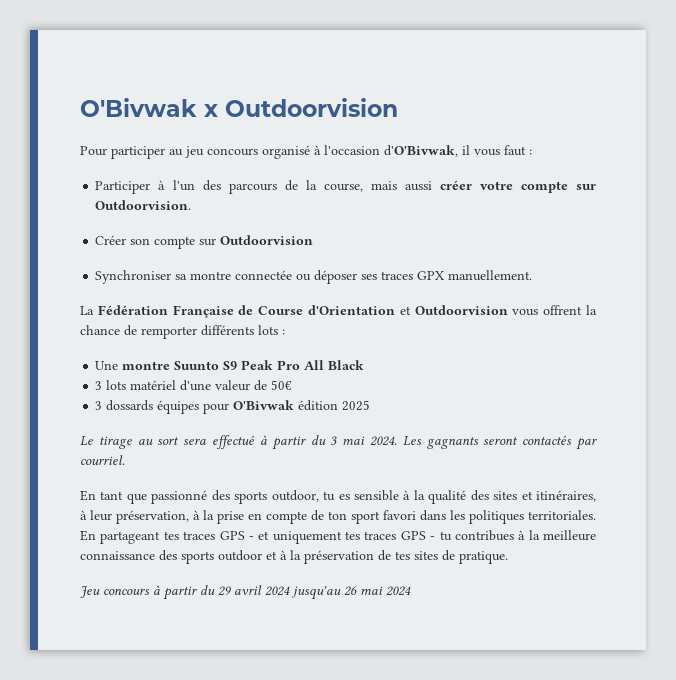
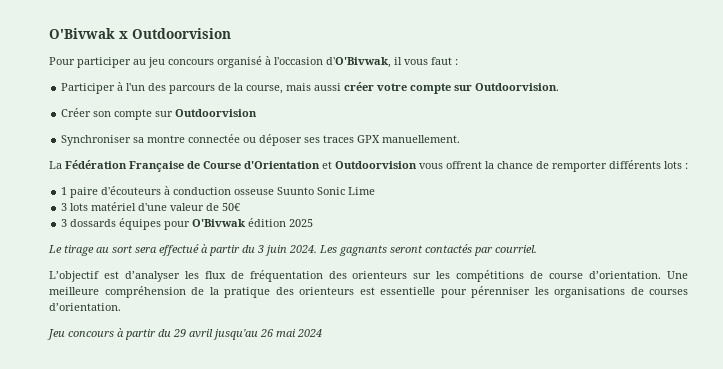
- Une montre Suunto S9 Peak Pro All Black
+ 1 paire d'écouteurs à conduction osseuse Suunto Sonic Lime
- Le tirage au sort sera effectué à partir du 3 mai 2024.
+ Le tirage au sort sera effectué à partir du 3 juin 2024.
- En tant que passionné des sports outdoor, tu es sensible à la qualité des sites et itinéraires, à leur préservation, à la prise en compte de ton sport favori dans les politiques territoriales. En partageant tes traces GPS - et uniquement tes traces GPS - tu contribues à la meilleure connaissance des sports outdoor et à la préservation de tes sites de pratique.
+ L’objectif est d’analyser les flux de fréquentation des orienteurs sur les compétitions de course d’orientation. Une meilleure compréhension de la pratique des orienteurs est essentielle pour pérenniser les organisations de courses d’orientation.
- Jeu concours à partir du 29 avril 2024 jusqu'au 26 mai 2024
+ Jeu concours à partir du 29 avril jusqu'au 26 mai 2024

